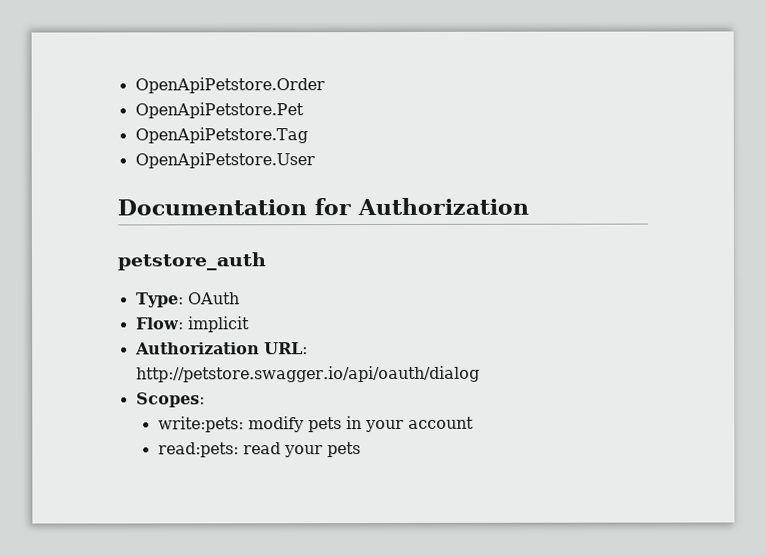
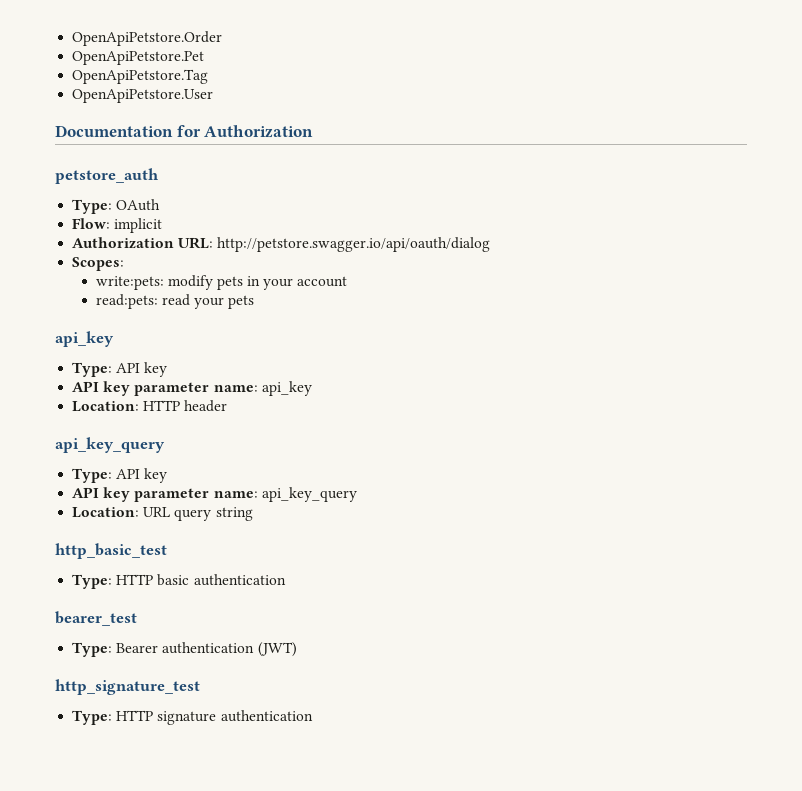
  read:pets: read your pets
+ api_key
+ Type: API key
+ API key parameter name: api_key
+ Location: HTTP header
+ api_key_query
+ Type: API key
+ API key parameter name: api_key_query
+ Location: URL query string
+ http_basic_test
+ Type: HTTP basic authentication
+ bearer_test
+ Type: Bearer authentication (JWT)
+ http_signature_test
+ Type: HTTP signature authentication

